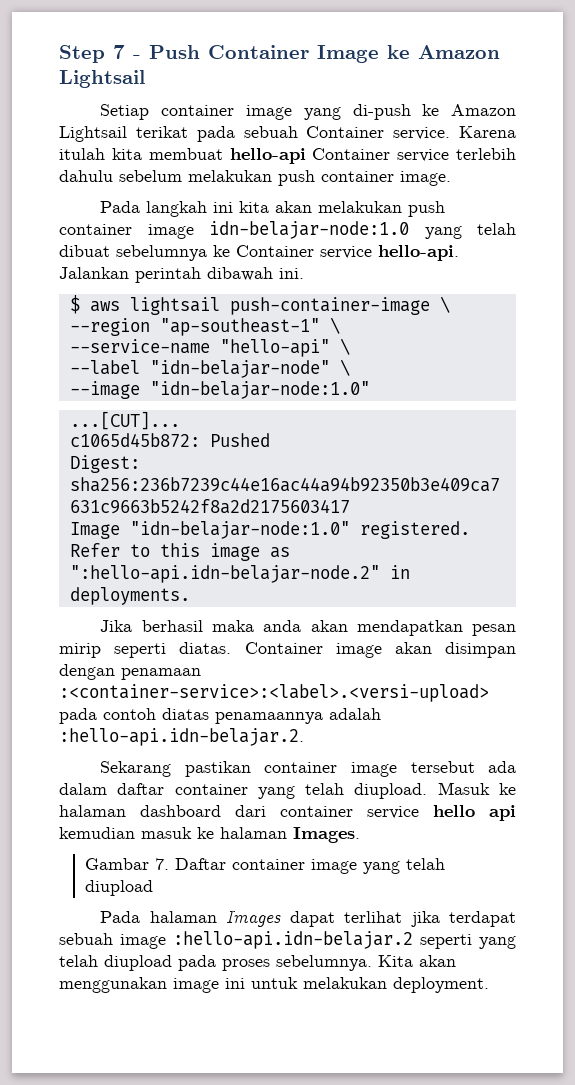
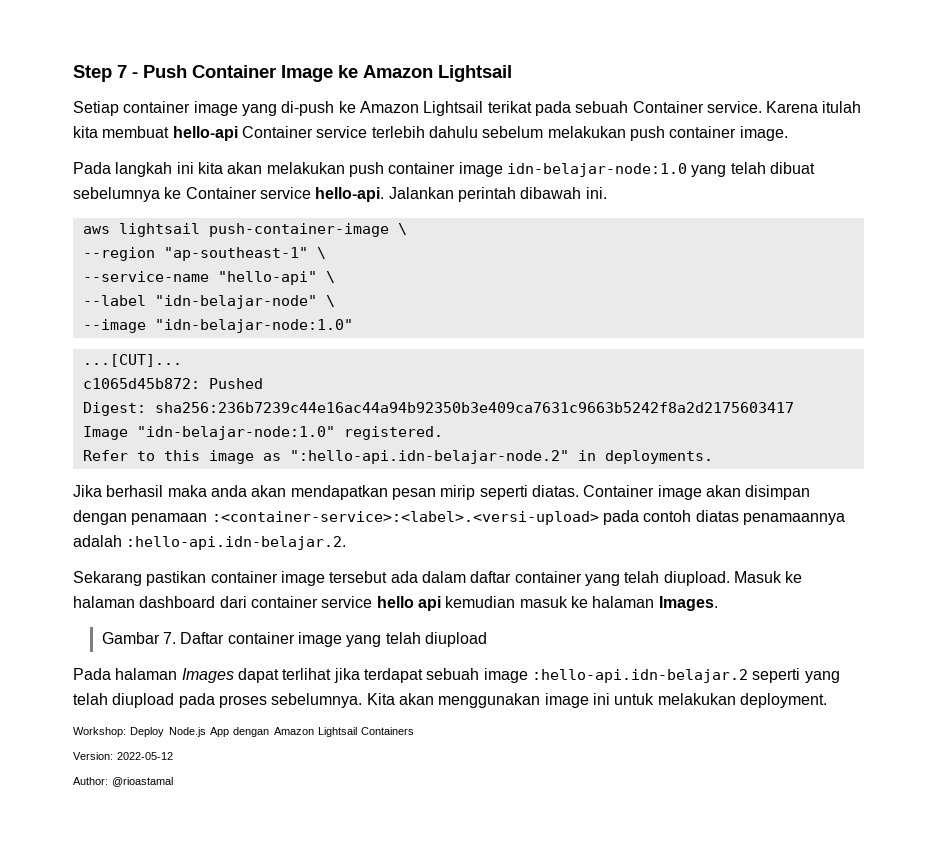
- $ aws lightsail push-container-image \
+ aws lightsail push-container-image \
+ Workshop: Deploy Node.js App dengan Amazon Lightsail Containers
+ Version: 2022-05-12
+ Author: @rioastamal

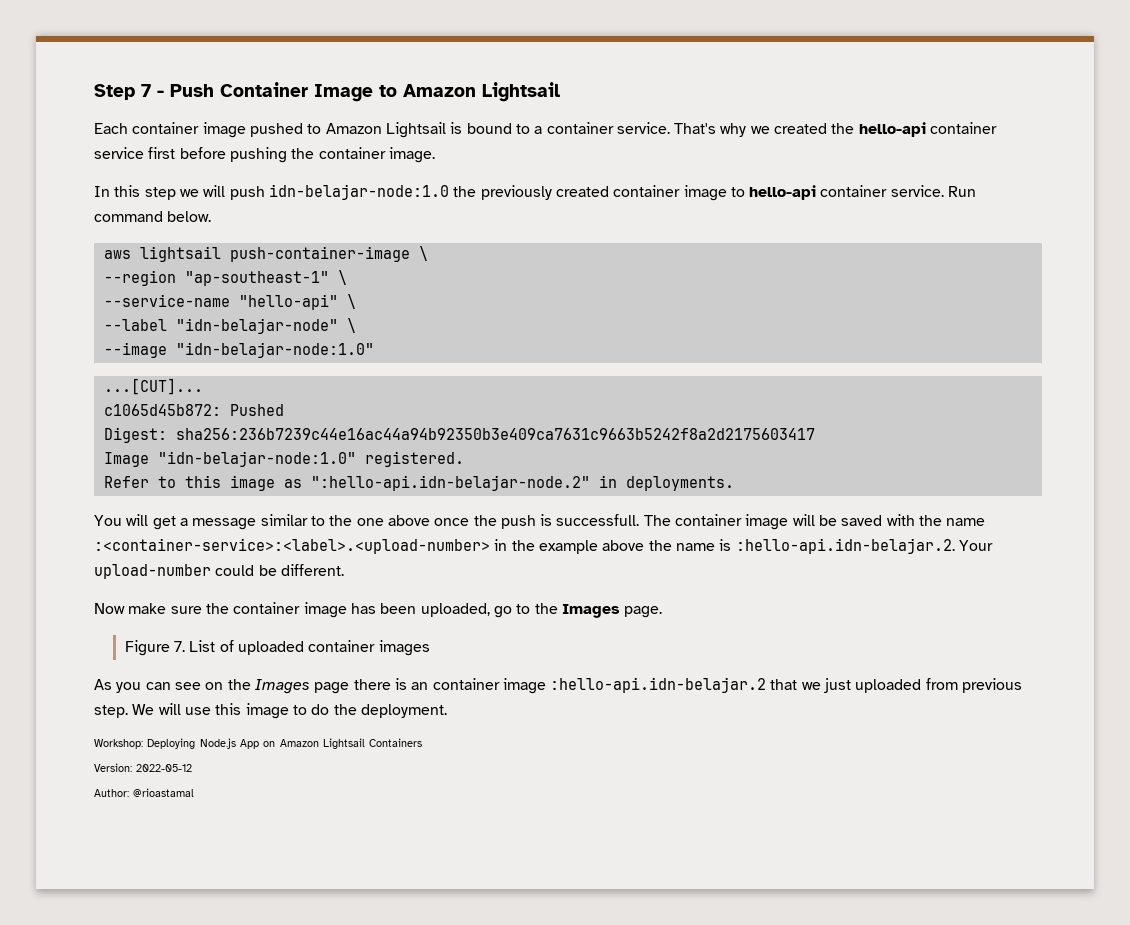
- Step 7 - Push Container Image ke Amazon Lightsail
+ Step 7 - Push Container Image to Amazon Lightsail
- Setiap container image yang di-push ke Amazon Lightsail terikat pada sebuah Container service. Karena itulah kita membuat hello-api Container service terlebih dahulu sebelum melakukan push container image.
- Pada langkah ini kita akan melakukan push container image idn-belajar-node:1.0 yang telah dibuat sebelumnya ke Container service hello-api. Jalankan perintah dibawah ini.
+ Each container image pushed to Amazon Lightsail is bound to a container service. That's why we created the hello-api container service first before pushing the container image.
+ In this step we will push idn-belajar-node:1.0 the previously created container image to hello-api container service. Run command below.
- Jika berhasil maka anda akan mendapatkan pesan mirip seperti diatas. Container image akan disimpan dengan penamaan :<container-service>:<label>.<versi-upload> pada contoh diatas penamaannya adalah :hello-api.idn-belajar.2.
- Sekarang pastikan container image tersebut ada dalam daftar container yang telah diupload. Masuk ke halaman dashboard dari container service hello api kemudian masuk ke halaman Images.
- Gambar 7. Daftar container image yang telah diupload
- Pada halaman Images dapat terlihat jika terdapat sebuah image :hello-api.idn-belajar.2 seperti yang telah diupload pada proses sebelumnya. Kita akan menggunakan image ini untuk melakukan deployment.
+ You will get a message similar to the one above once the push is successfull. The container image will be saved with the name :<container-service>:<label>.<upload-number> in the example above the name is :hello-api.idn-belajar.2. Your upload-number could be different.
+ Now make sure the container image has been uploaded, go to the Images page.
+ Figure 7. List of uploaded container images
+ As you can see on the Images page there is an container image :hello-api.idn-belajar.2 that we just uploaded from previous step. We will use this image to do the deployment.
- Workshop: Deploy Node.js App dengan Amazon Lightsail Containers
+ Workshop: Deploying Node.js App on Amazon Lightsail Containers

